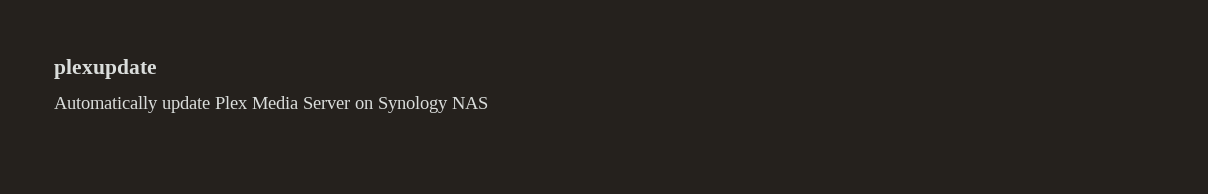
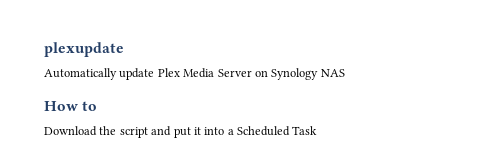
+ How to
+ Download the script and put it into a Scheduled Task

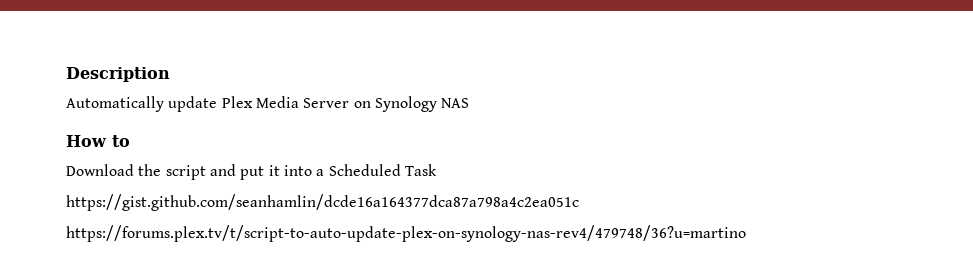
- plexupdate
+ Description
+ https://gist.github.com/seanhamlin/dcde16a164377dca87a798a4c2ea051c
+ https://forums.plex.tv/t/script-to-auto-update-plex-on-synology-nas-rev4/479748/36?u=martino

